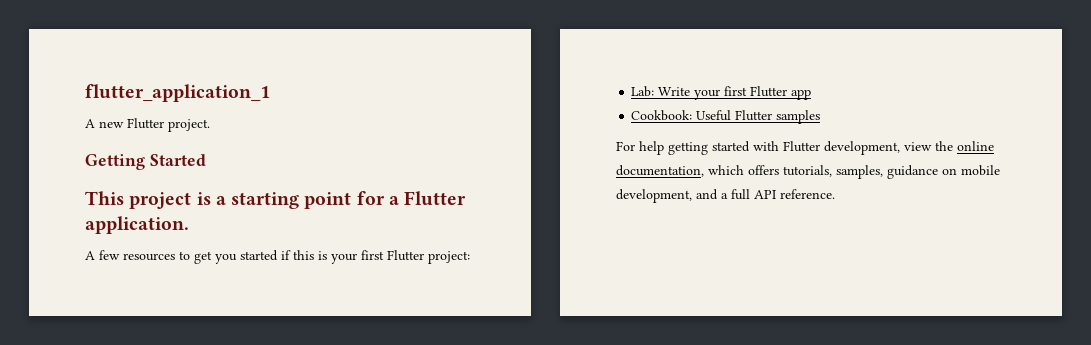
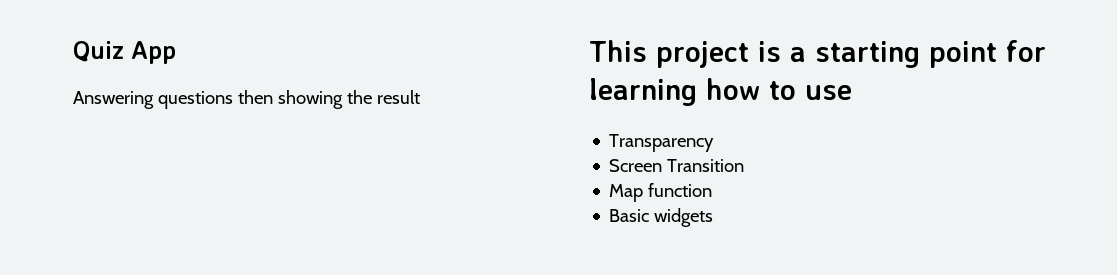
- flutter_application_1
- A new Flutter project.
- Getting Started
+ Quiz App
+ Answering questions then showing the result
- This project is a starting point for a Flutter application.
- A few resources to get you started if this is your first Flutter project:
- Lab: Write your first Flutter app
- Cookbook: Useful Flutter samples
- For help getting started with Flutter development, view the online documentation, which offers tutorials, samples, guidance on mobile development, and a full API reference.
+ This project is a starting point for learning how to use
+ Transparency
+ Screen Transition
+ Map function
+ Basic widgets

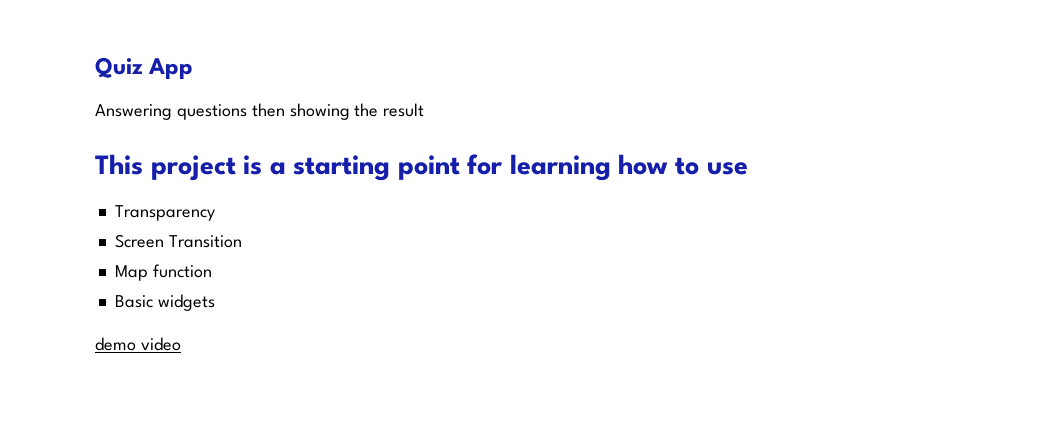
+ demo video

